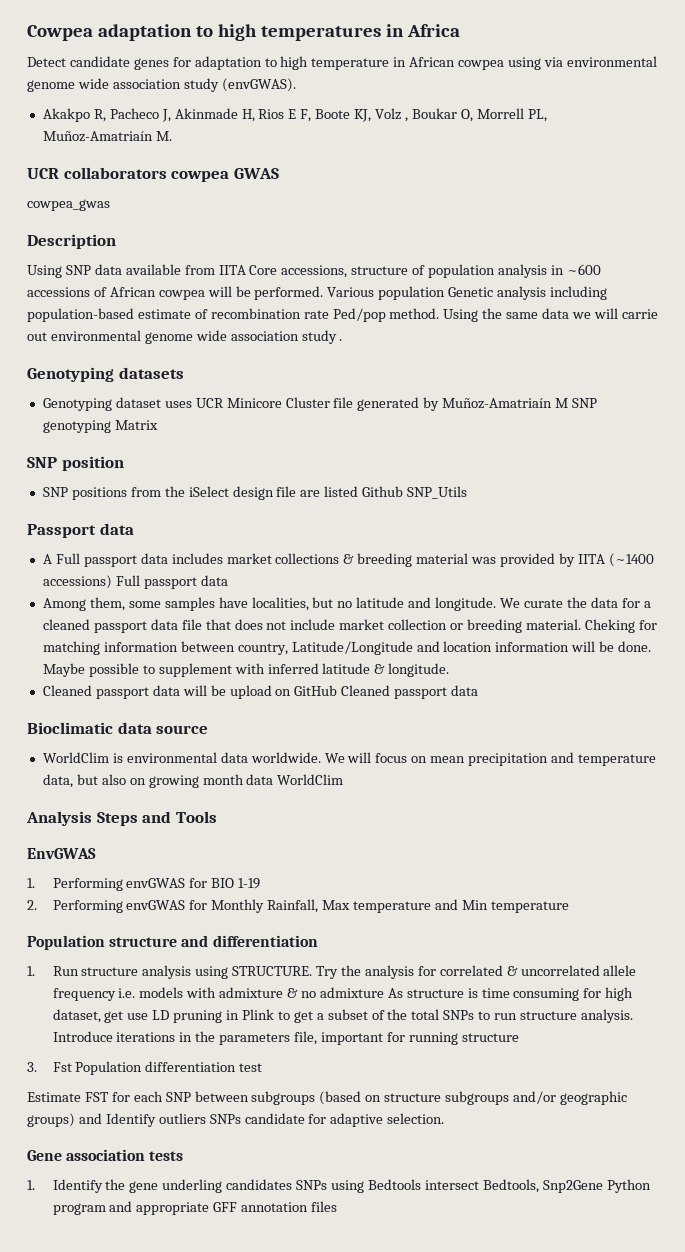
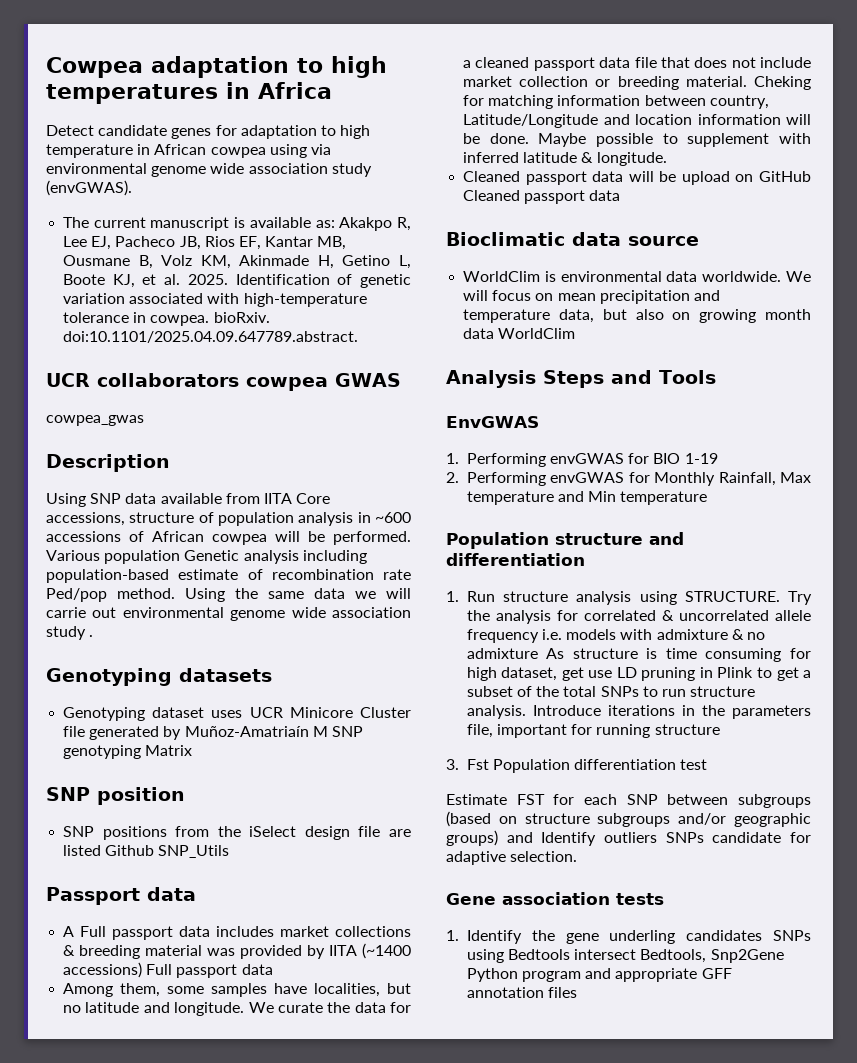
- Akakpo R, Pacheco J, Akinmade H, Rios E F, Boote KJ, Volz , Boukar O, Morrell PL, Muñoz-Amatriaín M.
+ The current manuscript is available as: Akakpo R, Lee EJ, Pacheco JB, Rios EF, Kantar MB, Ousmane B, Volz KM, Akinmade H, Getino L, Boote KJ, et al. 2025. Identification of genetic variation associated with high-temperature tolerance in cowpea. bioRxiv. doi:10.1101/2025.04.09.647789.abstract.

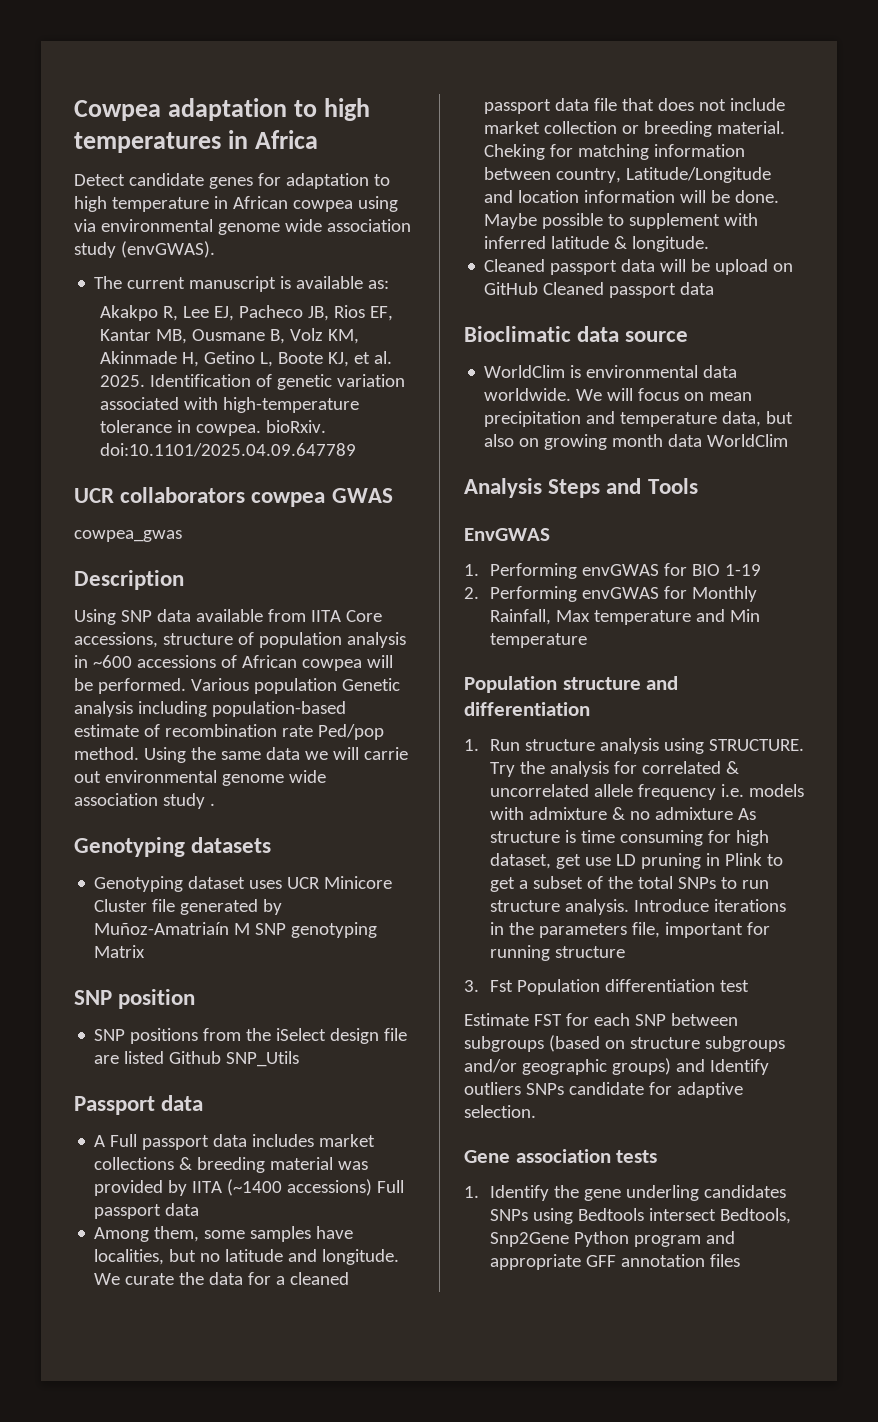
- The current manuscript is available as: Akakpo R, Lee EJ, Pacheco JB, Rios EF, Kantar MB, Ousmane B, Volz KM, Akinmade H, Getino L, Boote KJ, et al. 2025.
+ The current manuscript is available as:
+ Akakpo R, Lee EJ, Pacheco JB, Rios EF, Kantar MB, Ousmane B, Volz KM, Akinmade H, Getino L, Boote KJ, et al. 2025.
- Identification of genetic variation associated with high-temperature tolerance in cowpea. bioRxiv. doi:10.1101/2025.04.09.647789.abstract.
+ Identification of genetic variation associated with high-temperature tolerance in cowpea. bioRxiv. doi:10.1101/2025.04.09.647789

